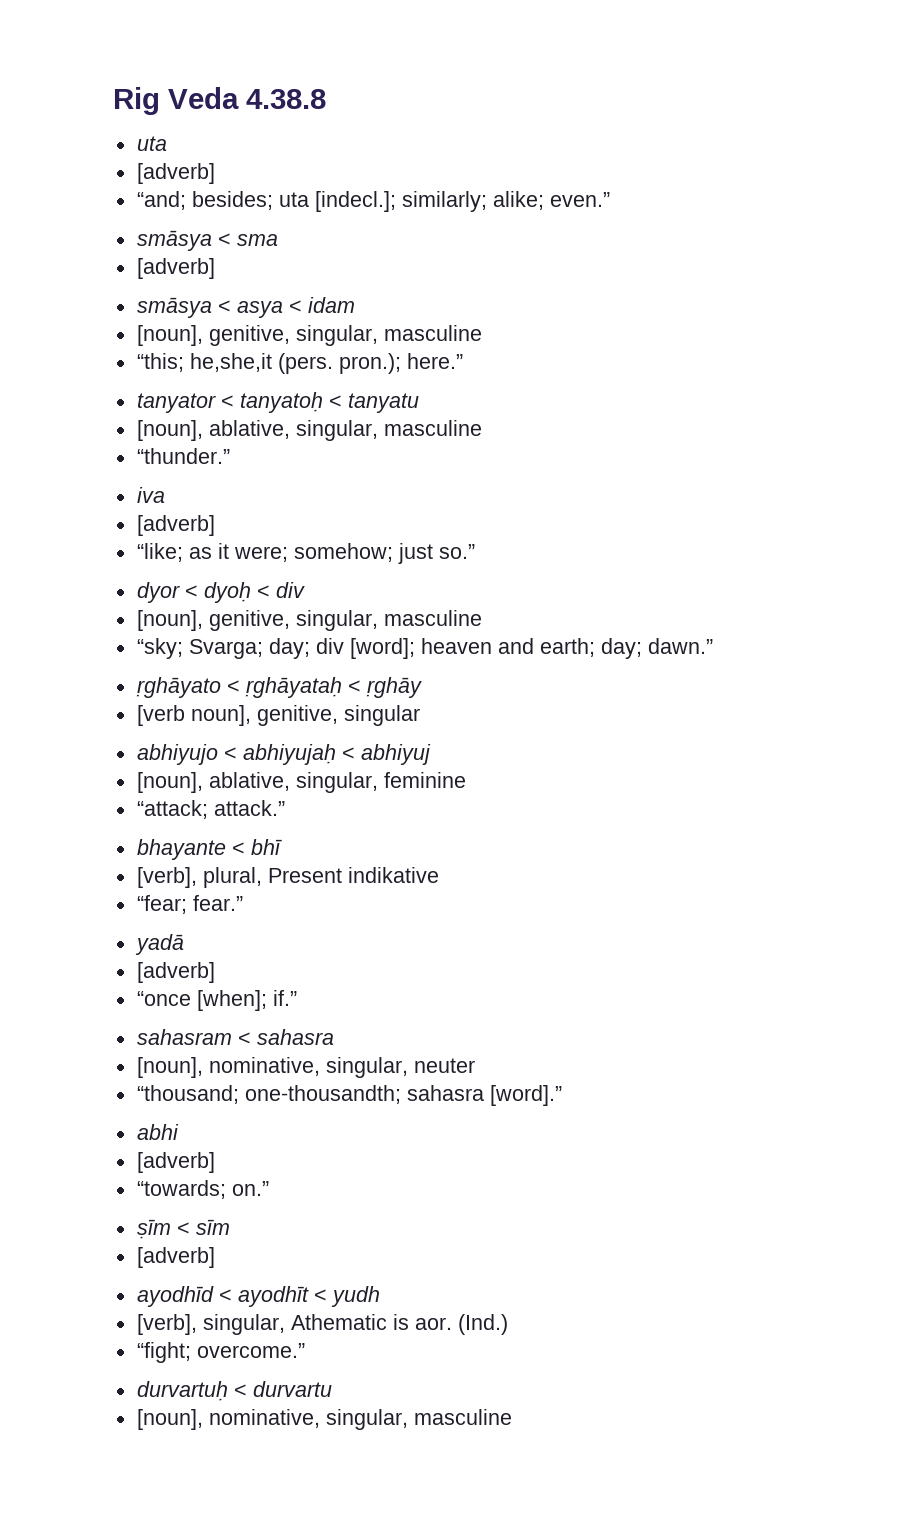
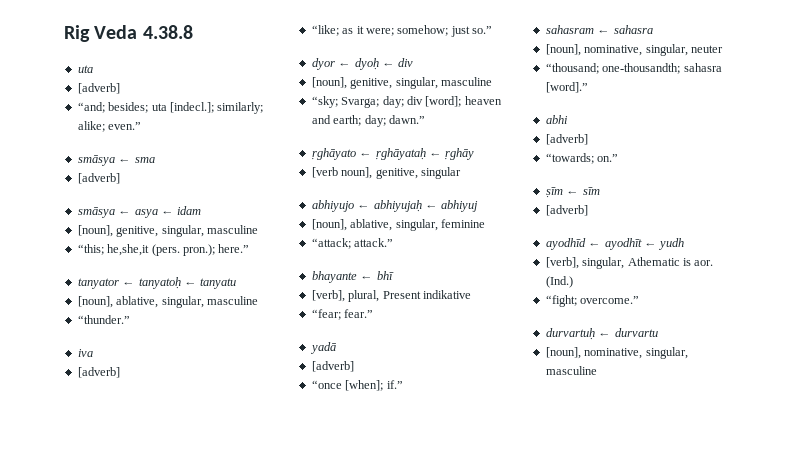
- smāsya < sma
+ smāsya ← sma
- smāsya < asya < idam
+ smāsya ← asya ← idam
- tanyator < tanyatoḥ < tanyatu
+ tanyator ← tanyatoḥ ← tanyatu
- dyor < dyoḥ < div
+ dyor ← dyoḥ ← div
- ṛghāyato < ṛghāyataḥ < ṛghāy
+ ṛghāyato ← ṛghāyataḥ ← ṛghāy
- abhiyujo < abhiyujaḥ < abhiyuj
+ abhiyujo ← abhiyujaḥ ← abhiyuj
- bhayante < bhī
+ bhayante ← bhī
- sahasram < sahasra
+ sahasram ← sahasra
- ṣīm < sīm
+ ṣīm ← sīm
- ayodhīd < ayodhīt < yudh
+ ayodhīd ← ayodhīt ← yudh
- durvartuḥ < durvartu
+ durvartuḥ ← durvartu

